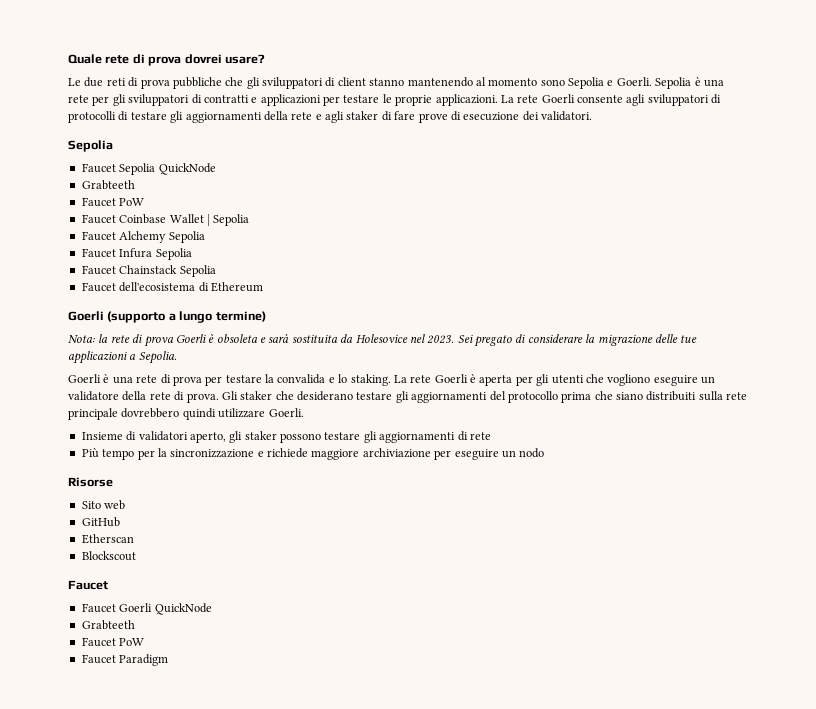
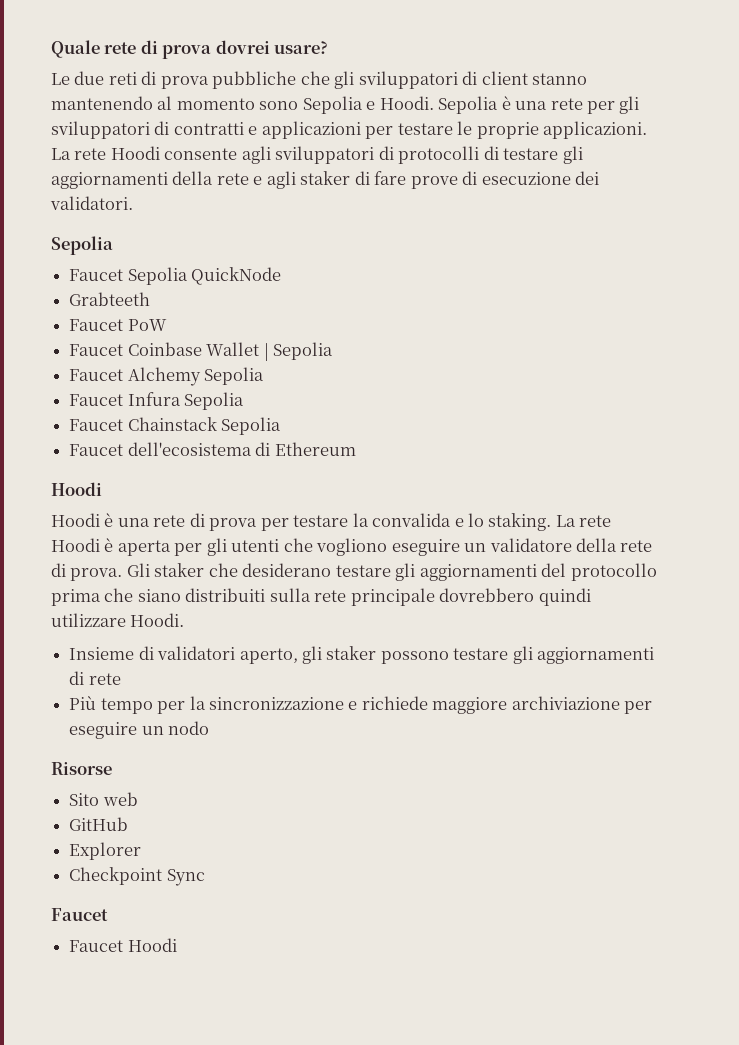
- Le due reti di prova pubbliche che gli sviluppatori di client stanno mantenendo al momento sono Sepolia e Goerli.
+ Le due reti di prova pubbliche che gli sviluppatori di client stanno mantenendo al momento sono Sepolia e Hoodi.
- La rete Goerli consente agli sviluppatori di protocolli di testare gli aggiornamenti della rete e agli staker di fare prove di esecuzione dei validatori.
+ La rete Hoodi consente agli sviluppatori di protocolli di testare gli aggiornamenti della rete e agli staker di fare prove di esecuzione dei validatori.
  Faucet dell'ecosistema di Ethereum
- Goerli (supporto a lungo termine)
- Nota: la rete di prova Goerli è obsoleta e sarà sostituita da Holesovice nel 2023. Sei pregato di considerare la migrazione delle tue applicazioni a Sepolia.
- Goerli è una rete di prova per testare la convalida e lo staking.
+ Hoodi
+ Hoodi è una rete di prova per testare la convalida e lo staking.
- La rete Goerli è aperta per gli utenti che vogliono eseguire un validatore della rete di prova.
+ La rete Hoodi è aperta per gli utenti che vogliono eseguire un validatore della rete di prova.
- Gli staker che desiderano testare gli aggiornamenti del protocollo prima che siano distribuiti sulla rete principale dovrebbero quindi utilizzare Goerli.
+ Gli staker che desiderano testare gli aggiornamenti del protocollo prima che siano distribuiti sulla rete principale dovrebbero quindi utilizzare Hoodi.
- Etherscan
- Blockscout
+ Explorer
+ Checkpoint Sync
- Faucet Goerli QuickNode
- Grabteeth
- Faucet PoW
- Faucet Paradigm
+ Faucet Hoodi

